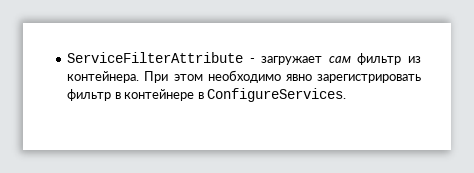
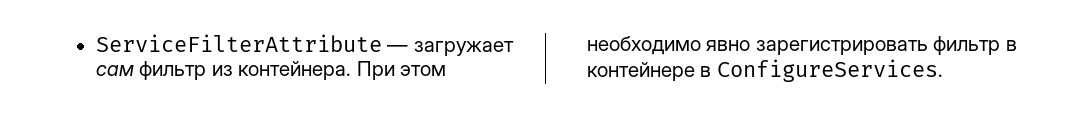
- ServiceFilterAttribute - загружает сам фильтр из контейнера.
+ ServiceFilterAttribute — загружает сам фильтр из контейнера.

